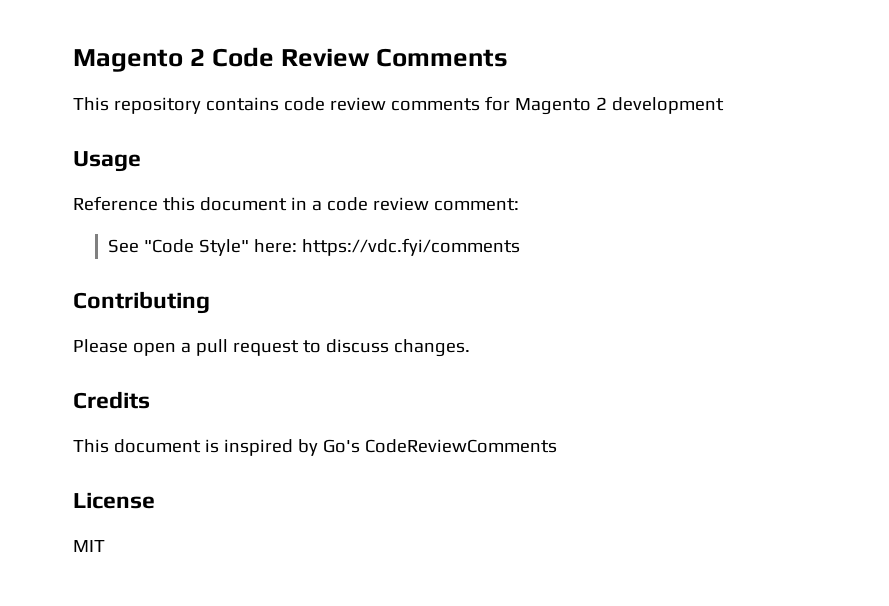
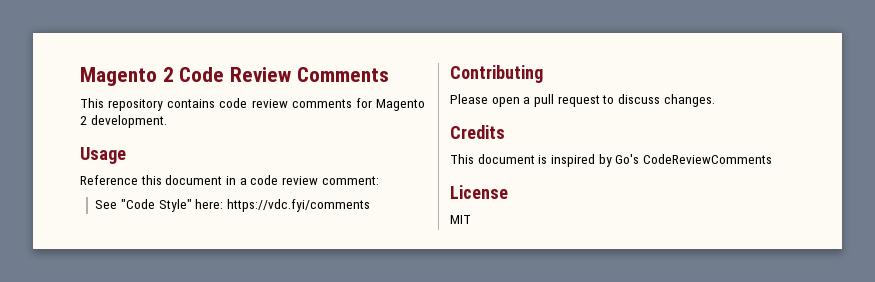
- This repository contains code review comments for Magento 2 development
+ This repository contains code review comments for Magento 2 development.

